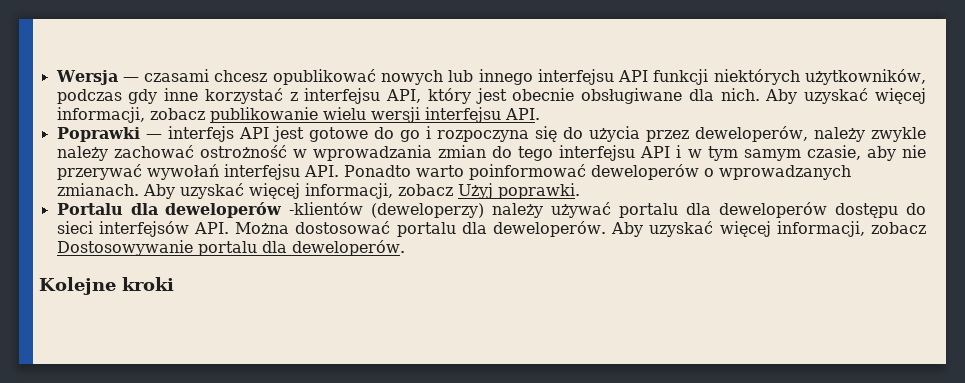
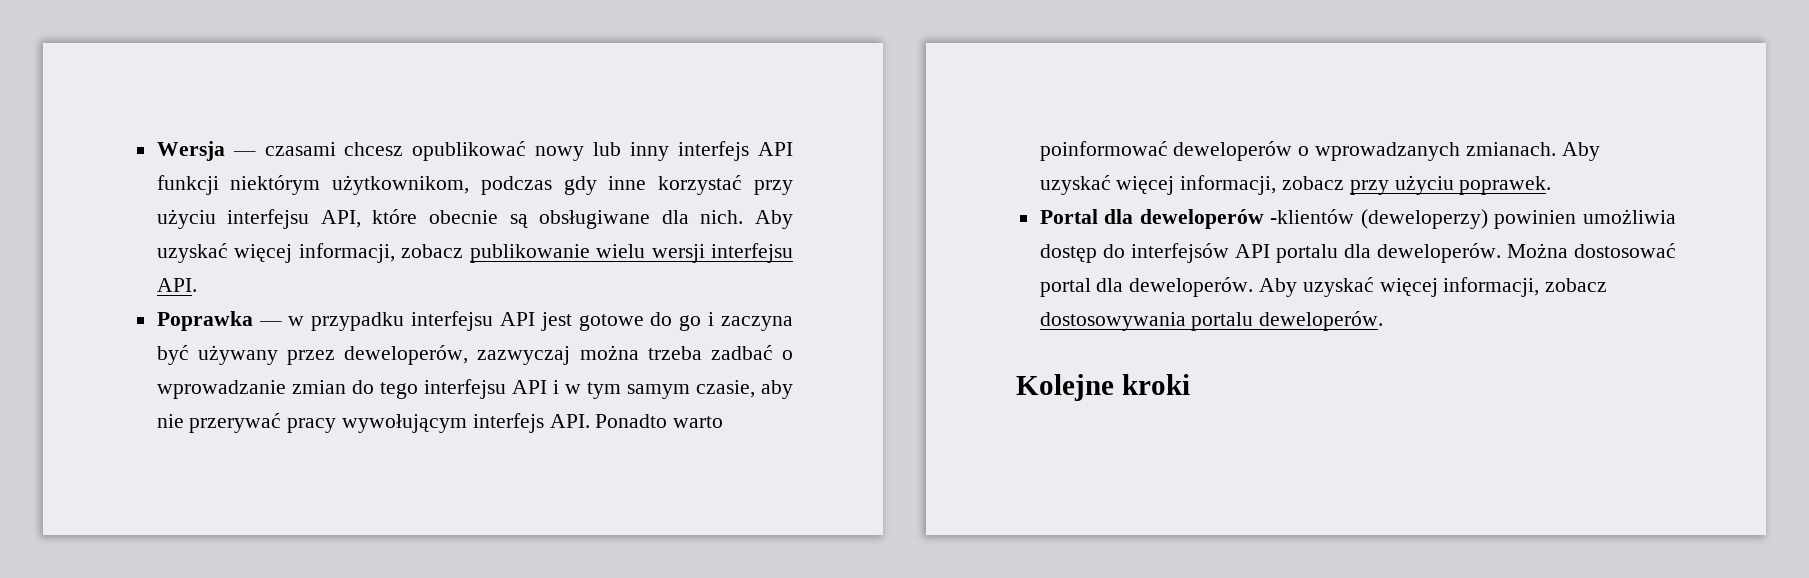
- Wersja — czasami chcesz opublikować nowych lub innego interfejsu API funkcji niektórych użytkowników, podczas gdy inne korzystać z interfejsu API, który jest obecnie obsługiwane dla nich.
+ Wersja — czasami chcesz opublikować nowy lub inny interfejs API funkcji niektórym użytkownikom, podczas gdy inne korzystać przy użyciu interfejsu API, które obecnie są obsługiwane dla nich.
- Poprawki — interfejs API jest gotowe do go i rozpoczyna się do użycia przez deweloperów, należy zwykle należy zachować ostrożność w wprowadzania zmian do tego interfejsu API i w tym samym czasie, aby nie przerywać wywołań interfejsu API. Ponadto warto poinformować deweloperów o wprowadzanych zmianach.
+ Poprawka — w przypadku interfejsu API jest gotowe do go i zaczyna być używany przez deweloperów, zazwyczaj można trzeba zadbać o wprowadzanie zmian do tego interfejsu API i w tym samym czasie, aby nie przerywać pracy wywołującym interfejs API. Ponadto warto poinformować deweloperów o wprowadzanych zmianach.
- Aby uzyskać więcej informacji, zobacz Użyj poprawki.
- Portalu dla deweloperów -klientów (deweloperzy) należy używać portalu dla deweloperów dostępu do sieci interfejsów API. Można dostosować portalu dla deweloperów.
+ Aby uzyskać więcej informacji, zobacz przy użyciu poprawek.
+ Portal dla deweloperów -klientów (deweloperzy) powinien umożliwia dostęp do interfejsów API portalu dla deweloperów. Można dostosować portal dla deweloperów.
- Aby uzyskać więcej informacji, zobacz Dostosowywanie portalu dla deweloperów.
+ Aby uzyskać więcej informacji, zobacz dostosowywania portalu deweloperów.

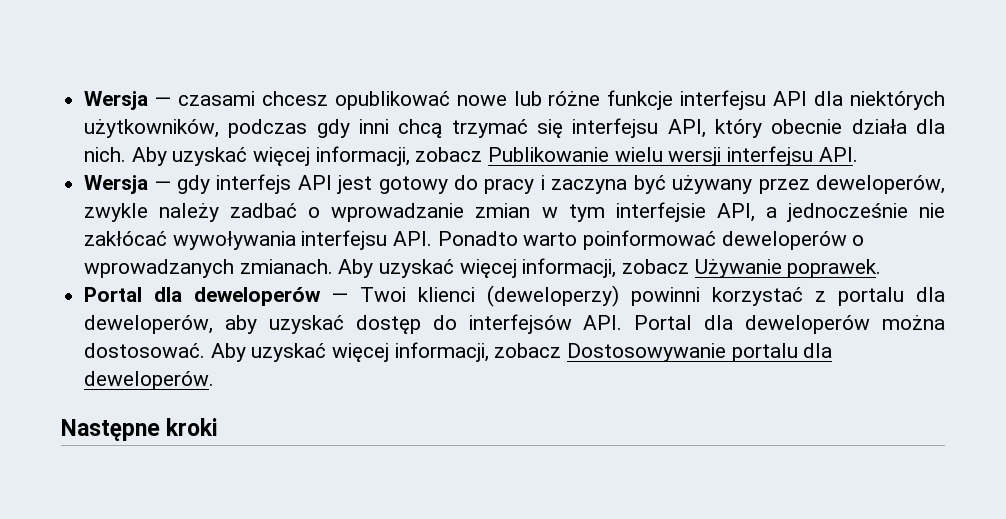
- Wersja — czasami chcesz opublikować nowy lub inny interfejs API funkcji niektórym użytkownikom, podczas gdy inne korzystać przy użyciu interfejsu API, które obecnie są obsługiwane dla nich.
+ Wersja — czasami chcesz opublikować nowe lub różne funkcje interfejsu API dla niektórych użytkowników, podczas gdy inni chcą trzymać się interfejsu API, który obecnie działa dla nich.
- Aby uzyskać więcej informacji, zobacz publikowanie wielu wersji interfejsu API.
+ Aby uzyskać więcej informacji, zobacz Publikowanie wielu wersji interfejsu API.
- Poprawka — w przypadku interfejsu API jest gotowe do go i zaczyna być używany przez deweloperów, zazwyczaj można trzeba zadbać o wprowadzanie zmian do tego interfejsu API i w tym samym czasie, aby nie przerywać pracy wywołującym interfejs API. Ponadto warto poinformować deweloperów o wprowadzanych zmianach.
+ Wersja — gdy interfejs API jest gotowy do pracy i zaczyna być używany przez deweloperów, zwykle należy zadbać o wprowadzanie zmian w tym interfejsie API, a jednocześnie nie zakłócać wywoływania interfejsu API. Ponadto warto poinformować deweloperów o wprowadzanych zmianach.
- Aby uzyskać więcej informacji, zobacz przy użyciu poprawek.
+ Aby uzyskać więcej informacji, zobacz Używanie poprawek.
- Portal dla deweloperów -klientów (deweloperzy) powinien umożliwia dostęp do interfejsów API portalu dla deweloperów. Można dostosować portal dla deweloperów. Aby uzyskać więcej informacji, zobacz dostosowywania portalu deweloperów.
+ Portal dla deweloperów — Twoi klienci (deweloperzy) powinni korzystać z portalu dla deweloperów, aby uzyskać dostęp do interfejsów API. Portal dla deweloperów można dostosować. Aby uzyskać więcej informacji, zobacz Dostosowywanie portalu dla deweloperów.
- Kolejne kroki
+ Następne kroki

